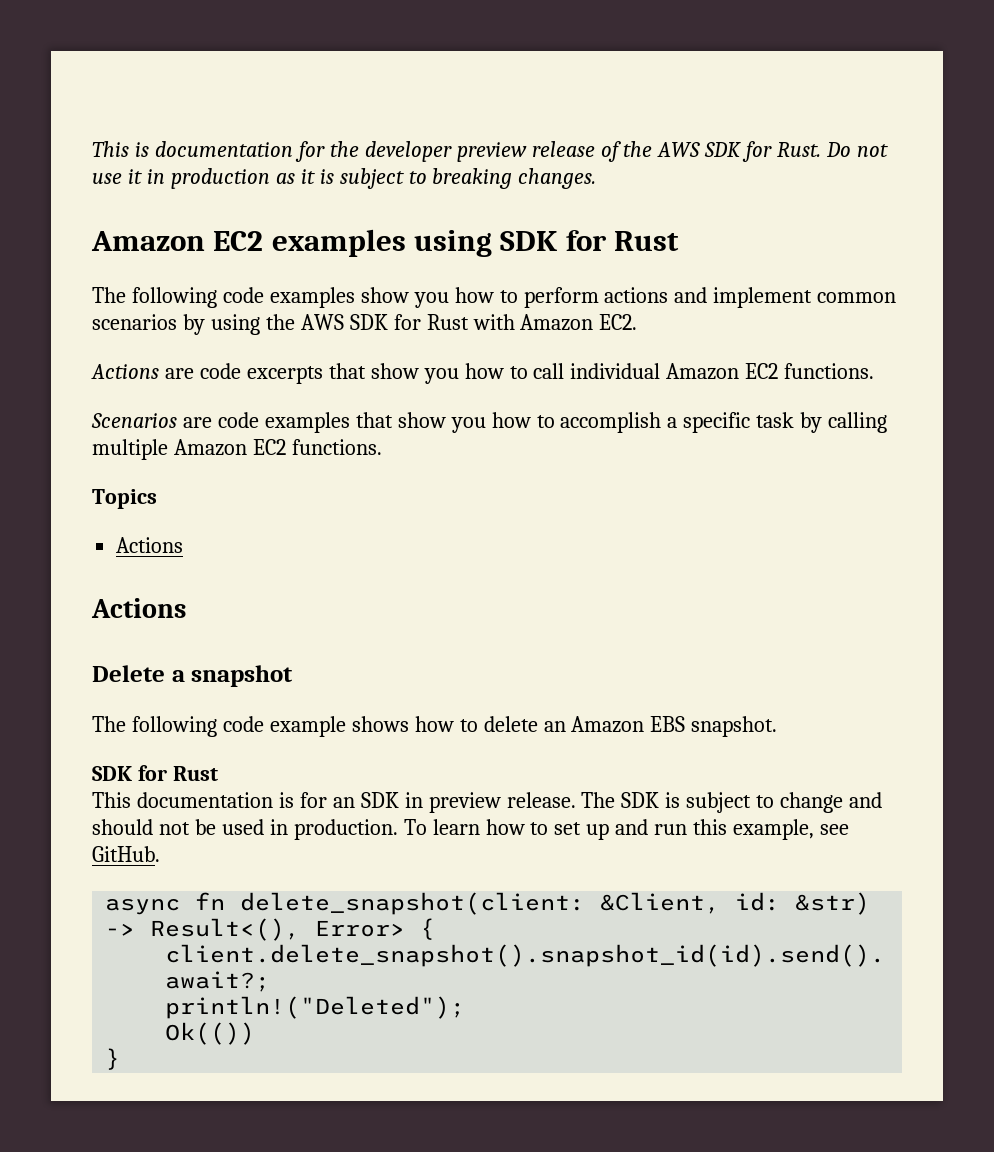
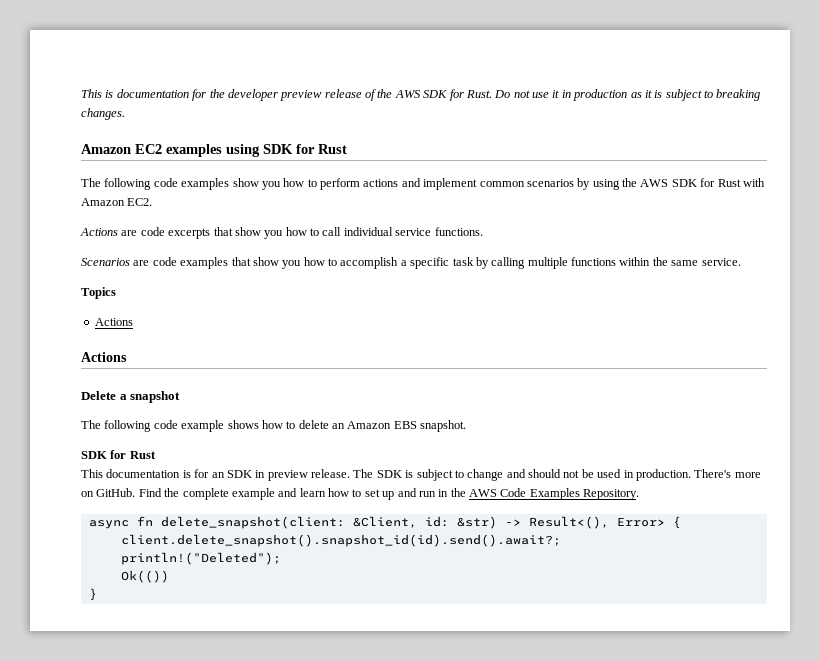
- Actions are code excerpts that show you how to call individual Amazon EC2 functions.
+ Actions are code excerpts that show you how to call individual service functions.
- Scenarios are code examples that show you how to accomplish a specific task by calling multiple Amazon EC2 functions.
+ Scenarios are code examples that show you how to accomplish a specific task by calling multiple functions within the same service.
- To learn how to set up and run this example, see GitHub.
+ There's more on GitHub. Find the complete example and learn how to set up and run in the AWS Code Examples Repository.

